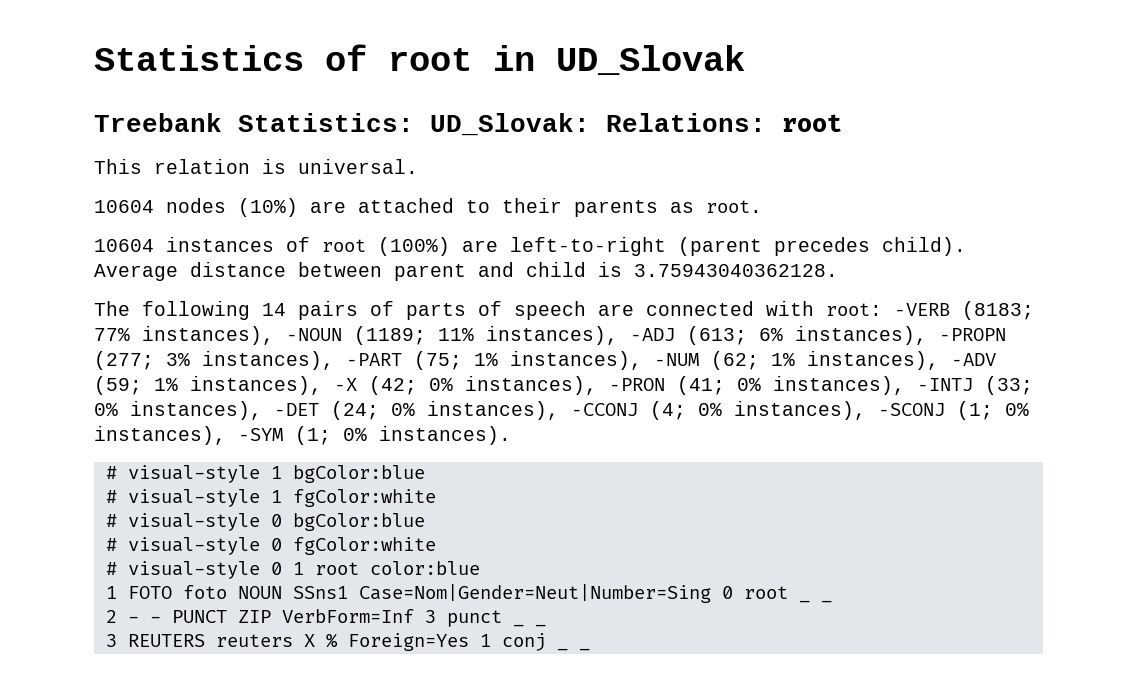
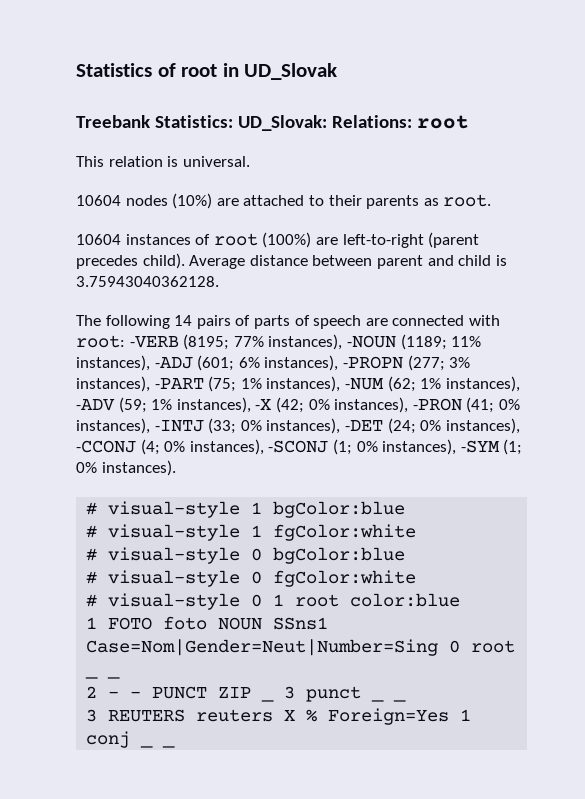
- -VERB (8183;
+ -VERB (8195;
- 11% instances), -ADJ (613;
+ 11% instances), -ADJ (601;
- 2 - - PUNCT ZIP VerbForm=Inf 3 punct _ _
+ 2 - - PUNCT ZIP _ 3 punct _ _

